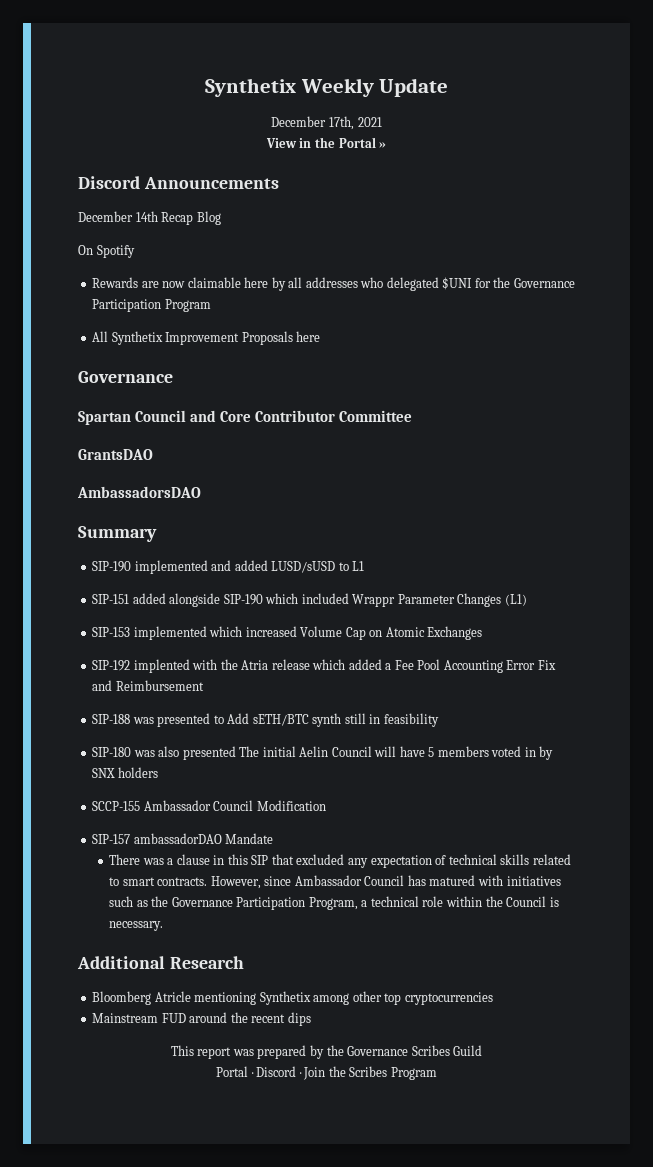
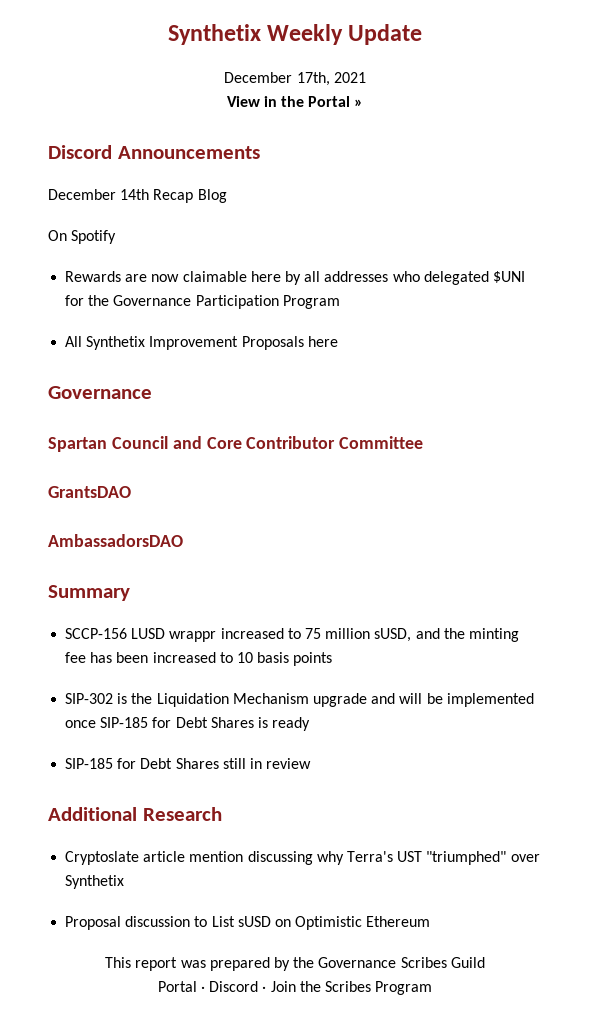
- SIP-190 implemented and added LUSD/sUSD to L1
- SIP-151 added alongside SIP-190 which included Wrappr Parameter Changes (L1)
- SIP-153 implemented which increased Volume Cap on Atomic Exchanges
- SIP-192 implented with the Atria release which added a Fee Pool Accounting Error Fix and Reimbursement
- SIP-188 was presented to Add sETH/BTC synth still in feasibility
- SIP-180 was also presented The initial Aelin Council will have 5 members voted in by SNX holders
- SCCP-155 Ambassador Council Modification
- SIP-157 ambassadorDAO Mandate
- There was a clause in this SIP that excluded any expectation of technical skills related to smart contracts. However, since Ambassador Council has matured with initiatives such as the Governance Participation Program, a technical role within the Council is necessary.
+ SCCP-156 LUSD wrappr increased to 75 million sUSD, and the minting fee has been increased to 10 basis points
+ SIP-302 is the Liquidation Mechanism upgrade and will be implemented once SIP-185 for Debt Shares is ready
+ SIP-185 for Debt Shares still in review
  Additional Research
- Bloomberg Atricle mentioning Synthetix among other top cryptocurrencies
- Mainstream FUD around the recent dips
+ Cryptoslate article mention discussing why Terra's UST "triumphed" over Synthetix
+ Proposal discussion to List sUSD on Optimistic Ethereum

